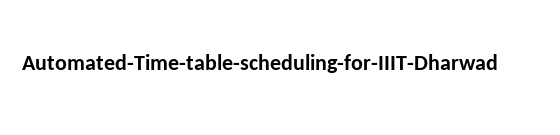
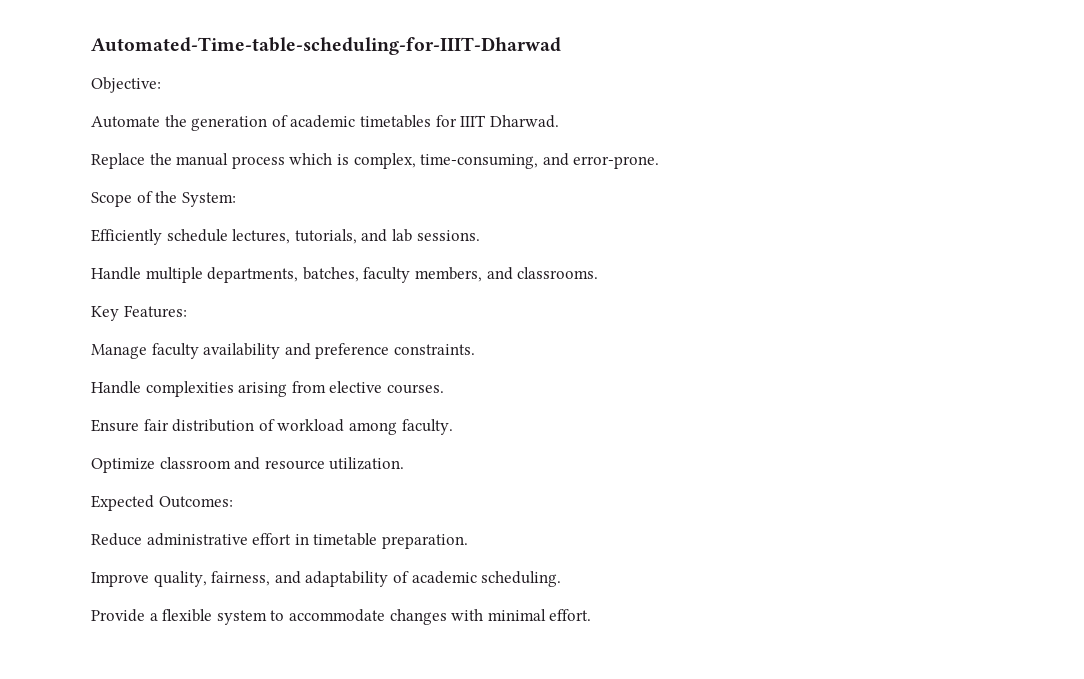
+ Objective:
+ Automate the generation of academic timetables for IIIT Dharwad.
+ Replace the manual process which is complex, time-consuming, and error-prone.
+ Scope of the System:
+ Efficiently schedule lectures, tutorials, and lab sessions.
+ Handle multiple departments, batches, faculty members, and classrooms.
+ Key Features:
+ Manage faculty availability and preference constraints.
+ Handle complexities arising from elective courses.
+ Ensure fair distribution of workload among faculty.
+ Optimize classroom and resource utilization.
+ Expected Outcomes:
+ Reduce administrative effort in timetable preparation.
+ Improve quality, fairness, and adaptability of academic scheduling.
+ Provide a flexible system to accommodate changes with minimal effort.

